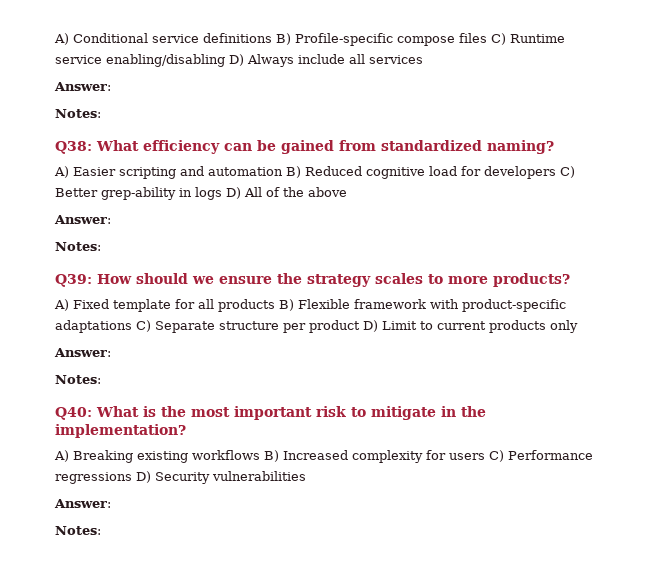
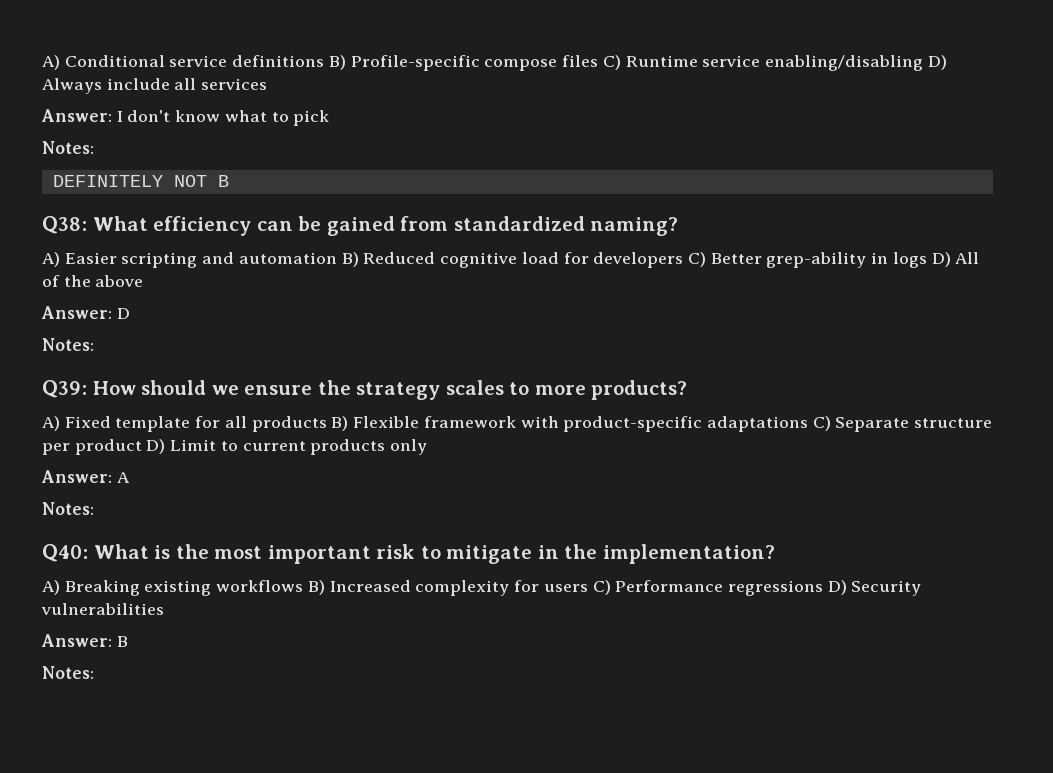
  A) Conditional service definitions B) Profile-specific compose files C) Runtime service enabling/disabling D) Always include all services
- Answer:
+ Answer: I don't know what to pick
  Notes:
+ DEFINITELY NOT B
  A) Easier scripting and automation B) Reduced cognitive load for developers C) Better grep-ability in logs D) All of the above
- Answer:
+ Answer: D
  A) Fixed template for all products B) Flexible framework with product-specific adaptations C) Separate structure per product D) Limit to current products only
- Answer:
+ Answer: A
  A) Breaking existing workflows B) Increased complexity for users C) Performance regressions D) Security vulnerabilities
- Answer:
+ Answer: B

